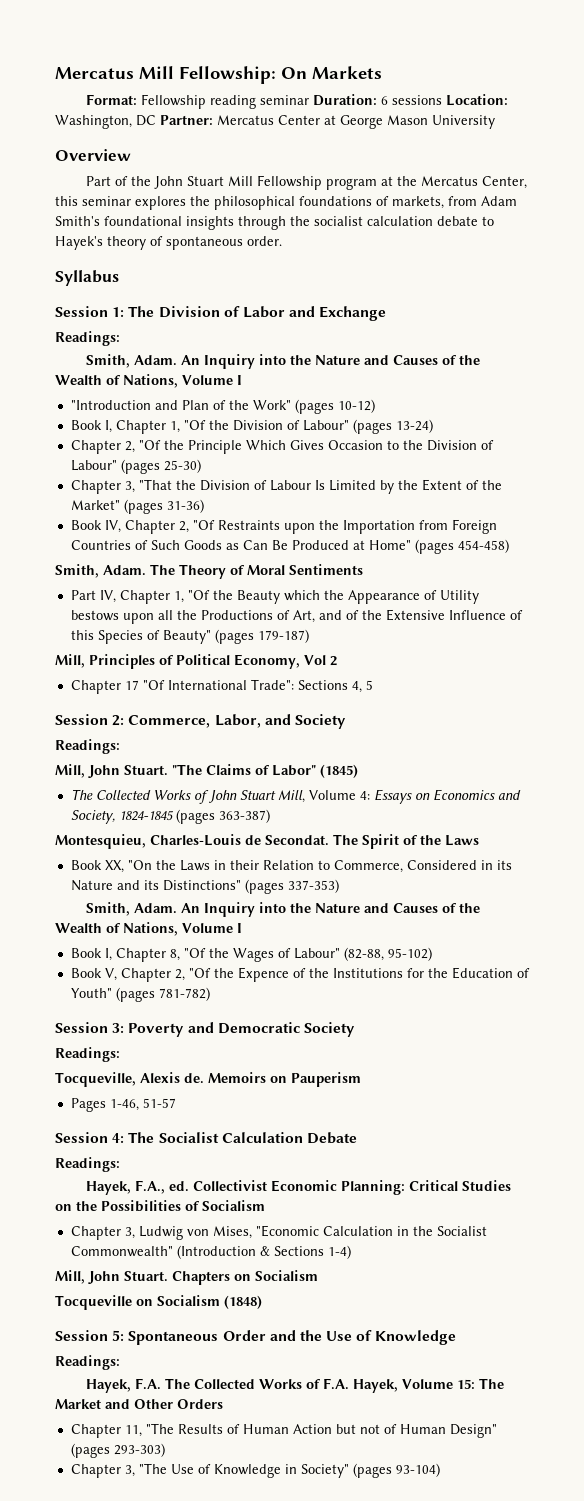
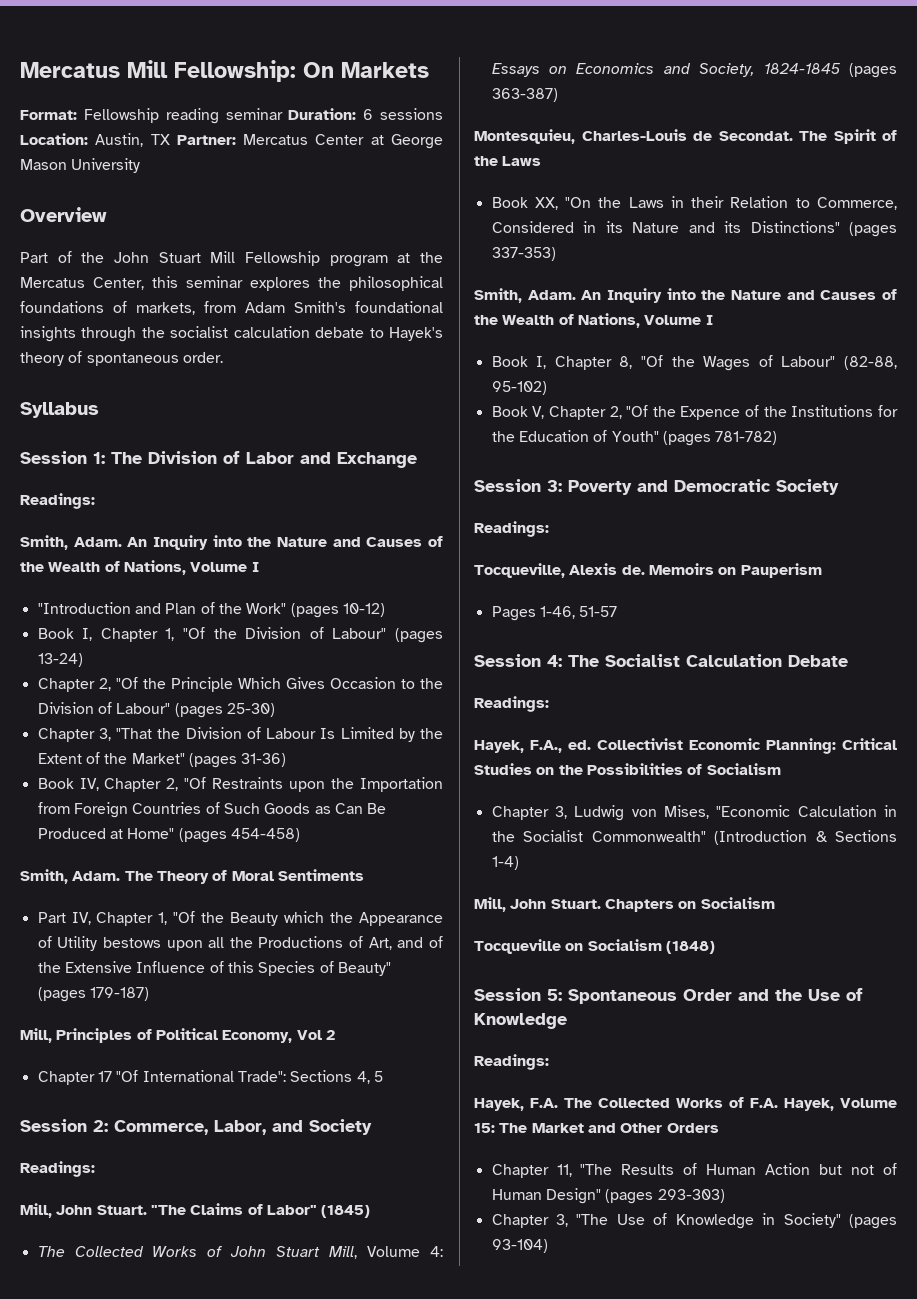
- Format: Fellowship reading seminar Duration: 6 sessions Location: Washington, DC Partner: Mercatus Center at George Mason University
+ Format: Fellowship reading seminar Duration: 6 sessions Location: Austin, TX Partner: Mercatus Center at George Mason University

